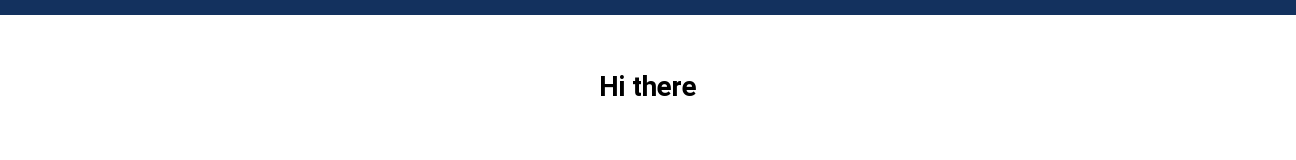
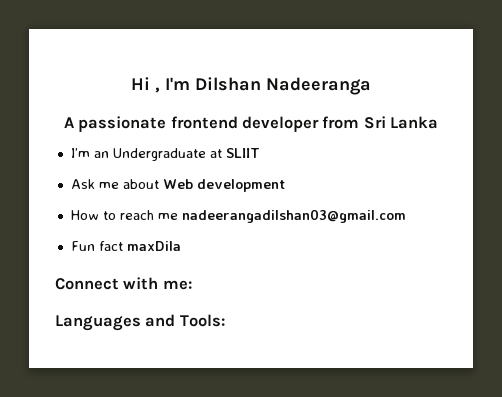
- Hi there
+ Hi , I'm Dilshan Nadeeranga
+ A passionate frontend developer from Sri Lanka
+ I’m an Undergraduate at SLIIT
+ Ask me about Web development
+ How to reach me nadeerangadilshan03@gmail.com
+ Fun fact maxDila
+ Connect with me:
+ Languages and Tools:

